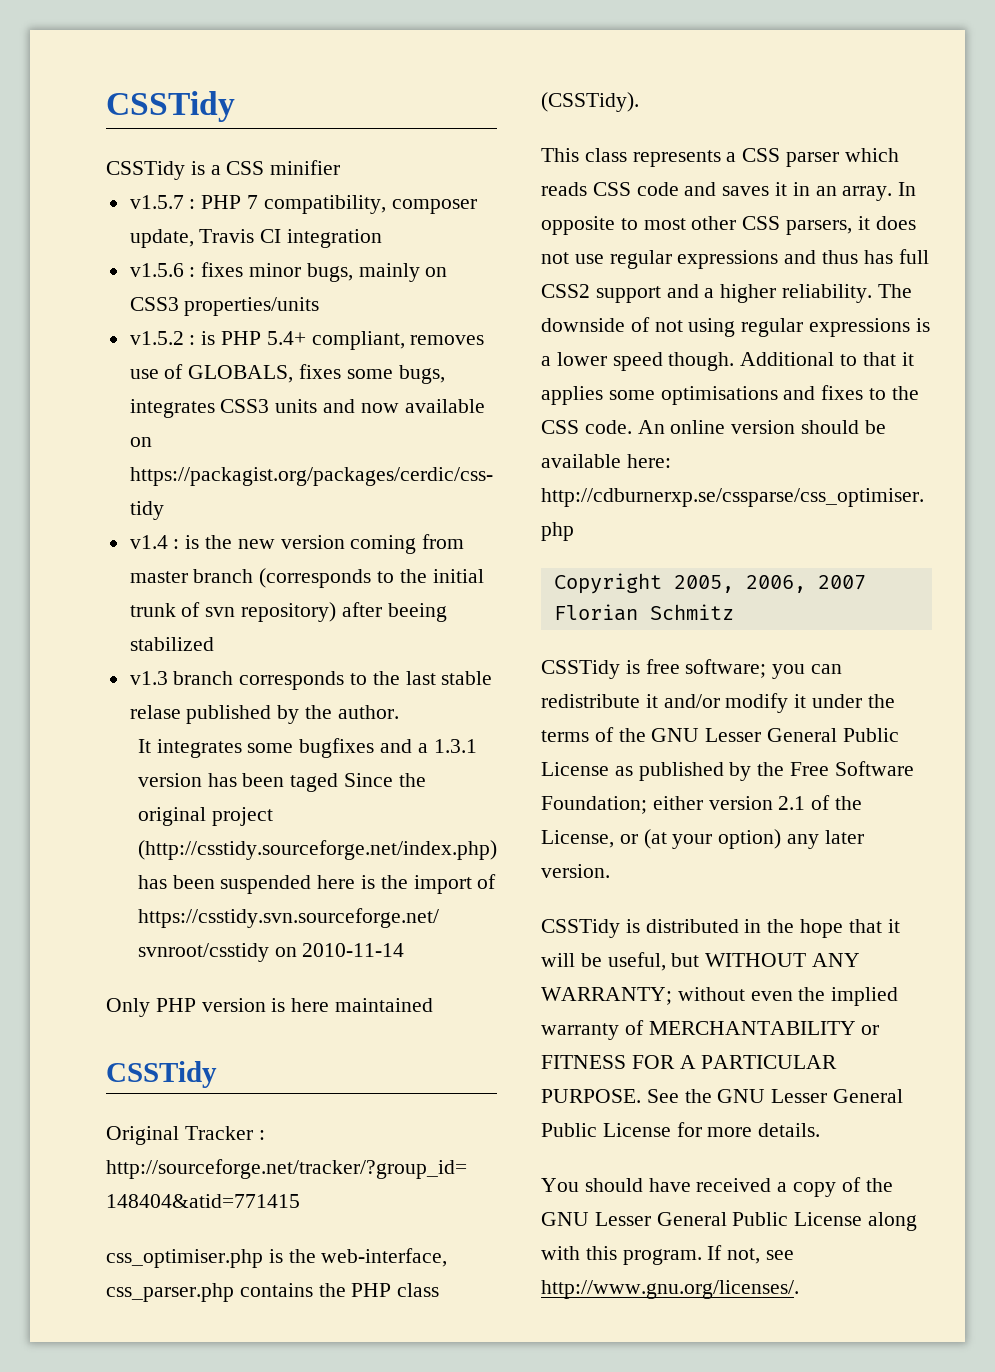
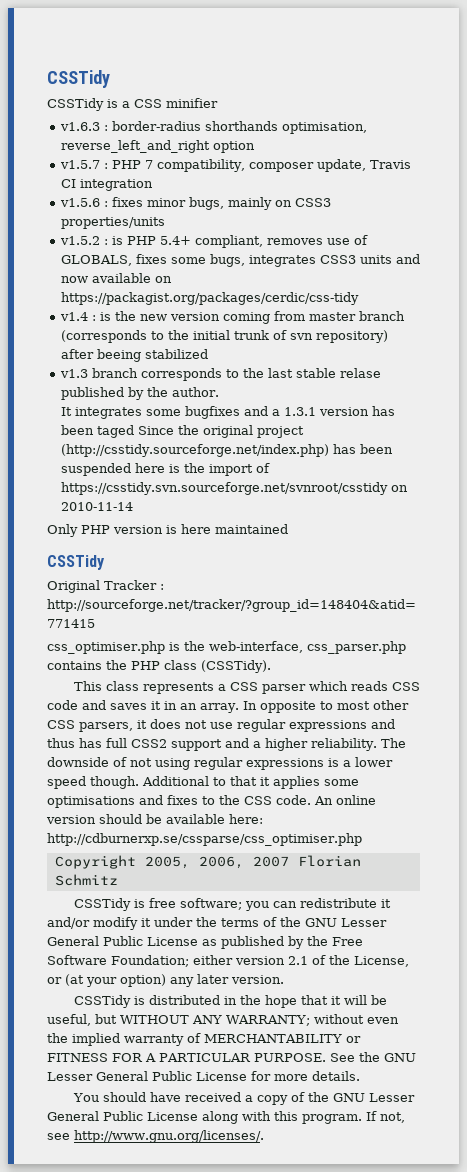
+ v1.6.3 : border-radius shorthands optimisation, reverse_left_and_right option

